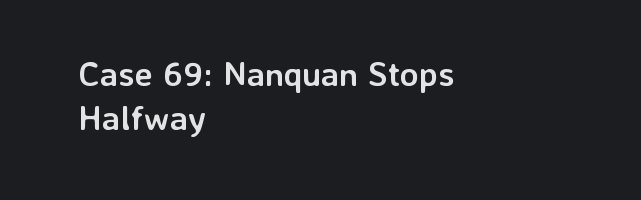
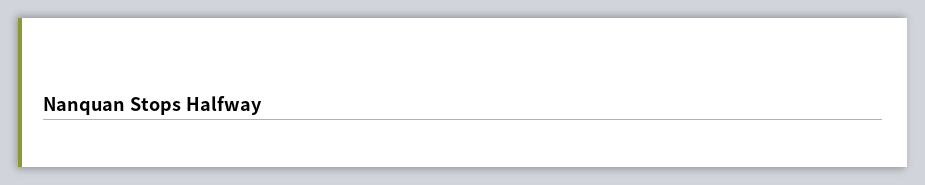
- Case 69: Nanquan Stops Halfway
+ Nanquan Stops Halfway

